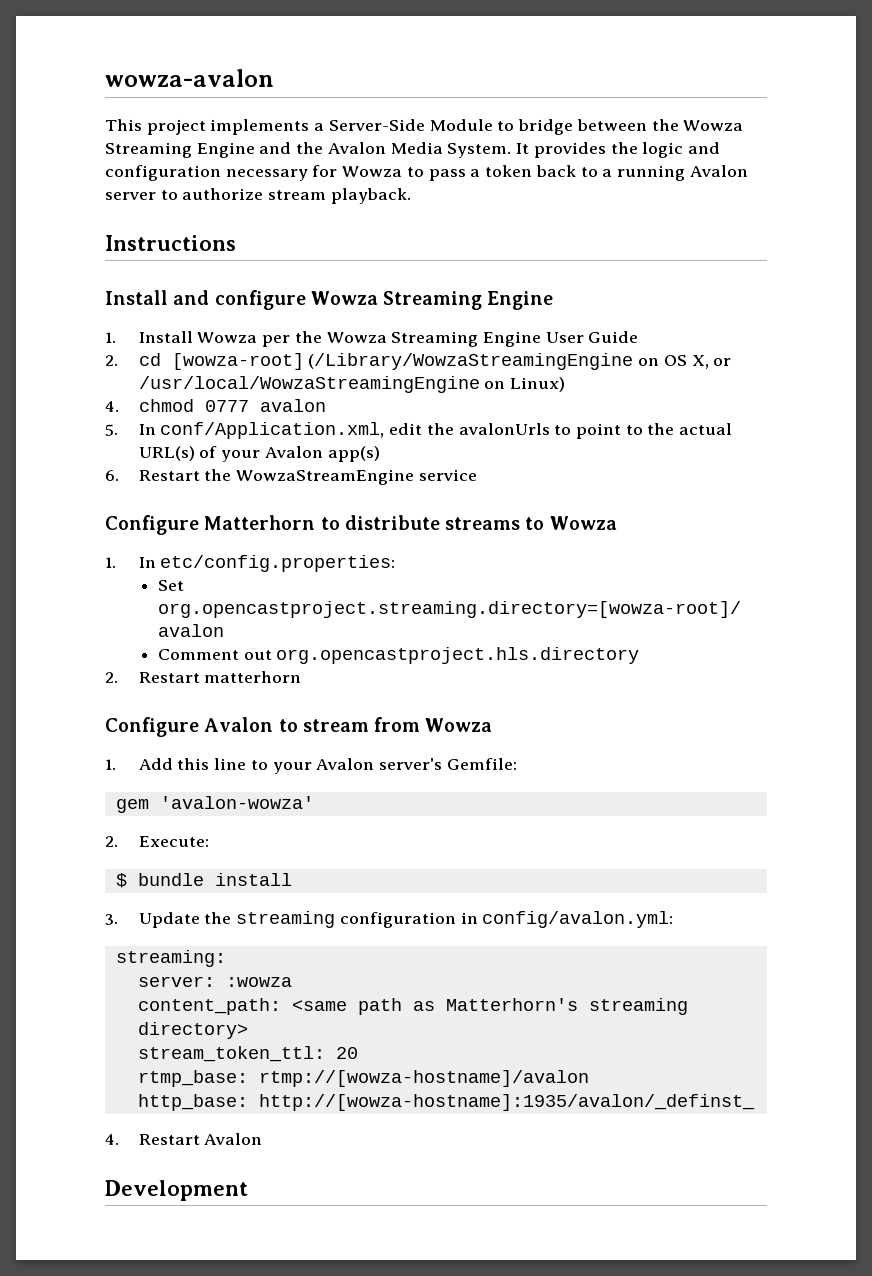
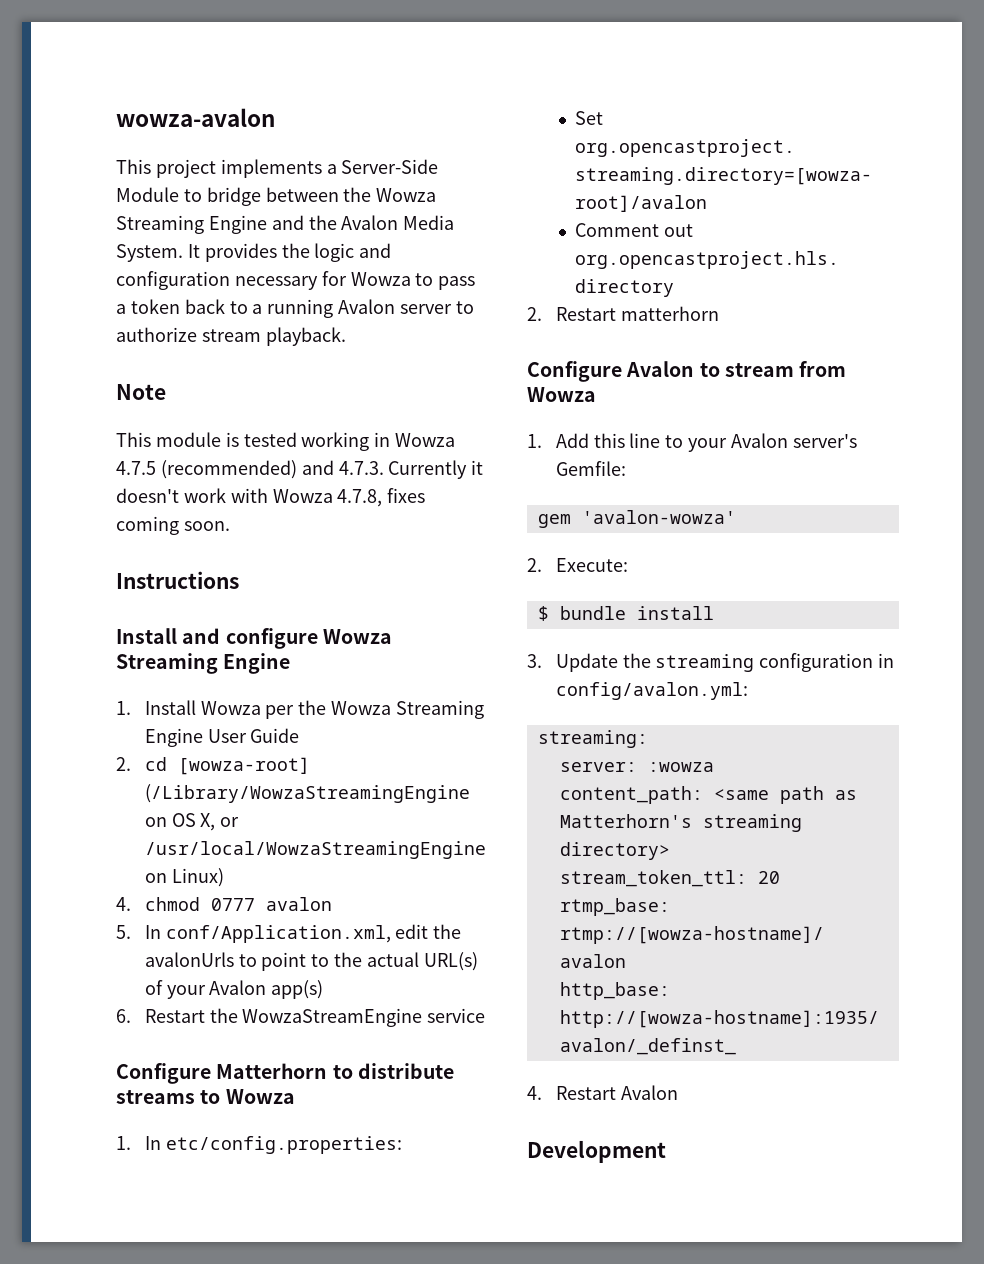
+ Note
+ This module is tested working in Wowza 4.7.5 (recommended) and 4.7.3. Currently it doesn't work with Wowza 4.7.8, fixes coming soon.

